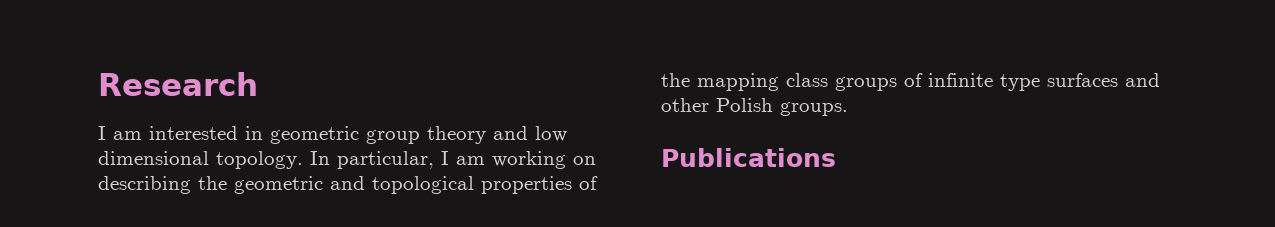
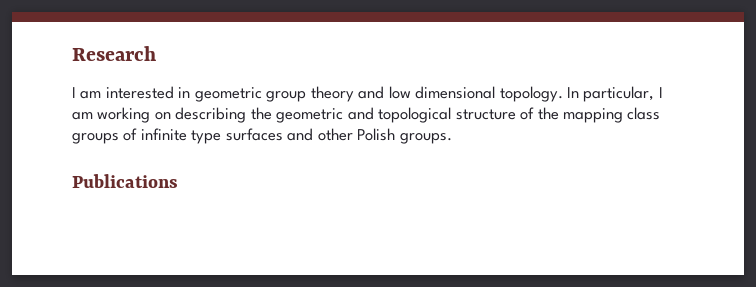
- In particular, I am working on describing the geometric and topological properties of the mapping class groups of infinite type surfaces and other Polish groups.
+ In particular, I am working on describing the geometric and topological structure of the mapping class groups of infinite type surfaces and other Polish groups.

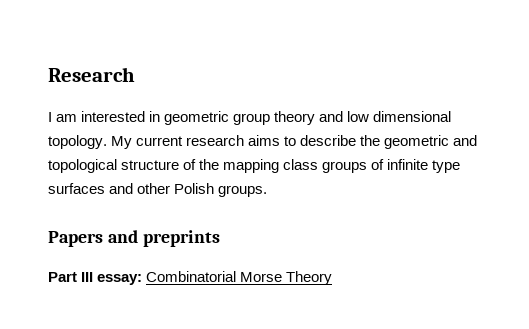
- In particular, I am working on describing the geometric and topological structure of the mapping class groups of infinite type surfaces and other Polish groups.
+ My current research aims to describe the geometric and topological structure of the mapping class groups of infinite type surfaces and other Polish groups.
- Publications
+ Papers and preprints
+ Part III essay: Combinatorial Morse Theory

